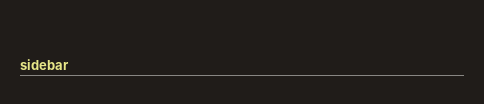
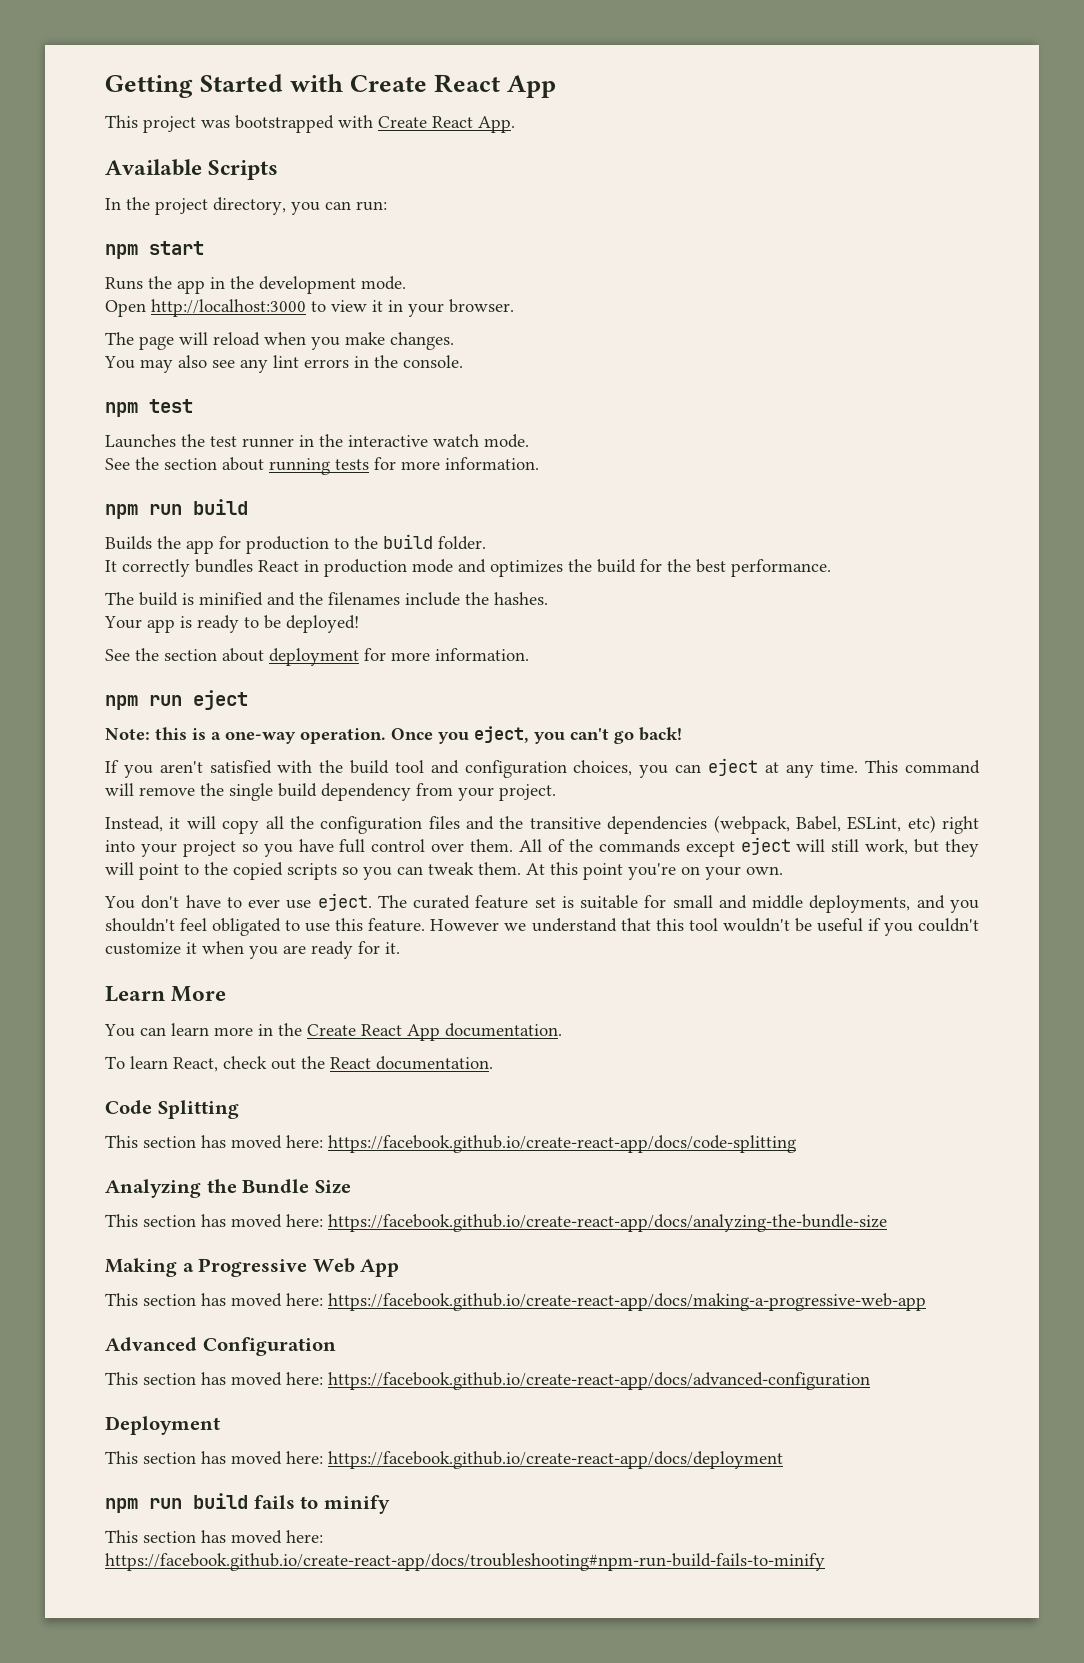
- sidebar
+ Getting Started with Create React App
+ This project was bootstrapped with Create React App.
+ Available Scripts
+ In the project directory, you can run:
+ npm start
+ Runs the app in the development mode.
+ Open http://localhost:3000 to view it in your browser.
+ The page will reload when you make changes.
+ You may also see any lint errors in the console.
+ npm test
+ Launches the test runner in the interactive watch mode.
+ See the section about running tests for more information.
+ npm run build
+ Builds the app for production to the build folder.
+ It correctly bundles React in production mode and optimizes the build for the best performance.
+ The build is minified and the filenames include the hashes.
+ Your app is ready to be deployed!
+ See the section about deployment for more information.
+ npm run eject
+ Note: this is a one-way operation. Once you eject, you can't go back!
+ If you aren't satisfied with the build tool and configuration choices, you can eject at any time. This command will remove the single build dependency from your project.
+ Instead, it will copy all the configuration files and the transitive dependencies (webpack, Babel, ESLint, etc) right into your project so you have full control over them. All of the commands except eject will still work, but they will point to the copied scripts so you can tweak them. At this point you're on your own.
+ You don't have to ever use eject. The curated feature set is suitable for small and middle deployments, and you shouldn't feel obligated to use this feature. However we understand that this tool wouldn't be useful if you couldn't customize it when you are ready for it.
+ Learn More
+ You can learn more in the Create React App documentation.
+ To learn React, check out the React documentation.
+ Code Splitting
+ This section has moved here: https://facebook.github.io/create-react-app/docs/code-splitting
+ Analyzing the Bundle Size
+ This section has moved here: https://facebook.github.io/create-react-app/docs/analyzing-the-bundle-size
+ Making a Progressive Web App
+ This section has moved here: https://facebook.github.io/create-react-app/docs/making-a-progressive-web-app
+ Advanced Configuration
+ This section has moved here: https://facebook.github.io/create-react-app/docs/advanced-configuration
+ Deployment
+ This section has moved here: https://facebook.github.io/create-react-app/docs/deployment
+ npm run build fails to minify
+ This section has moved here: https://facebook.github.io/create-react-app/docs/troubleshooting#npm-run-build-fails-to-minify

